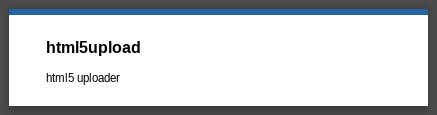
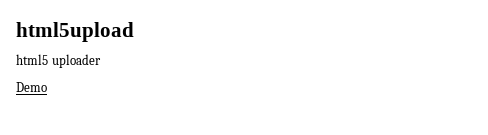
+ Demo

